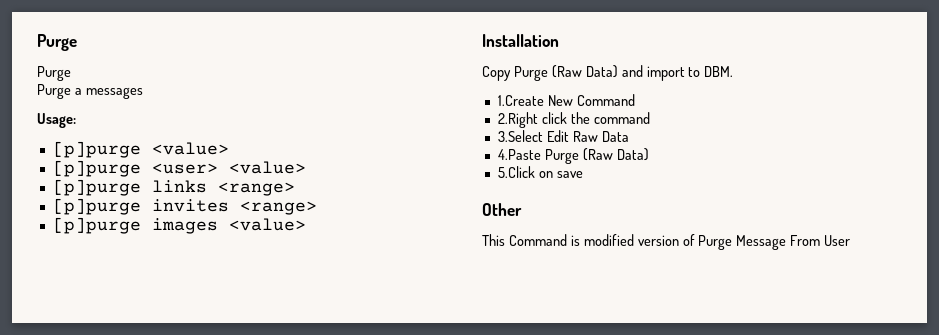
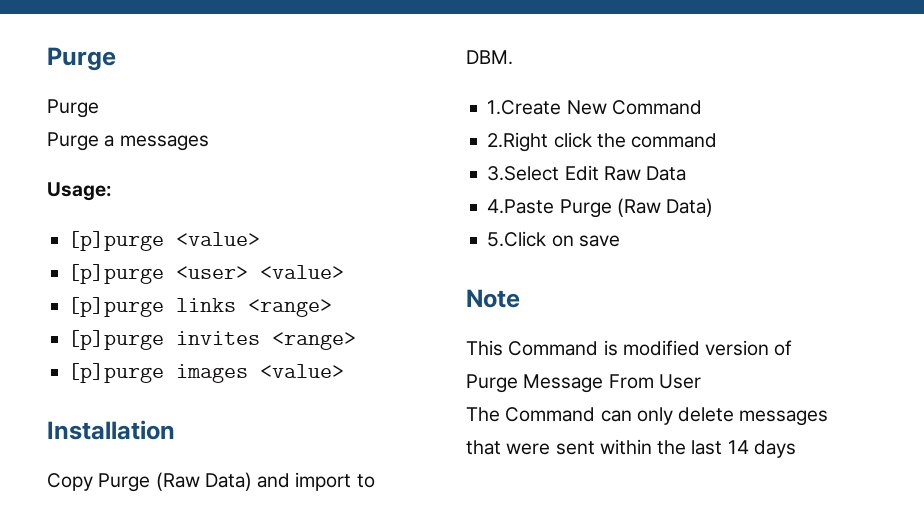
- Other
+ Note
+ The Command can only delete messages that were sent within the last 14 days

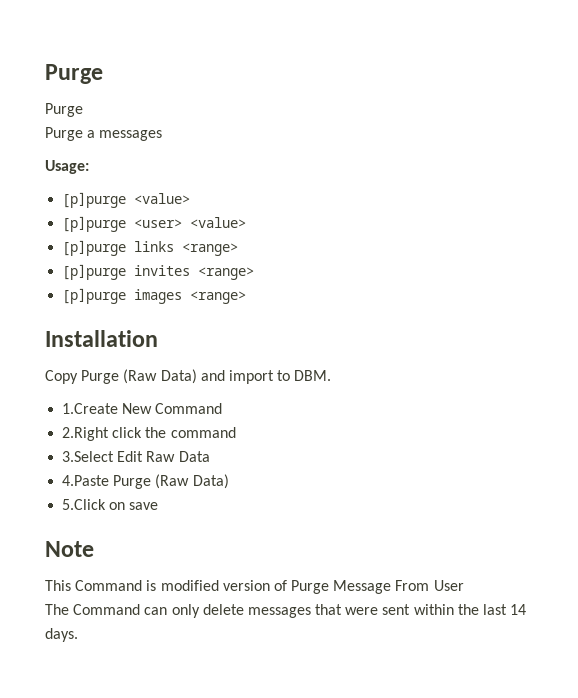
- [p]purge images <value>
+ [p]purge images <range>
- The Command can only delete messages that were sent within the last 14 days
+ The Command can only delete messages that were sent within the last 14 days.

